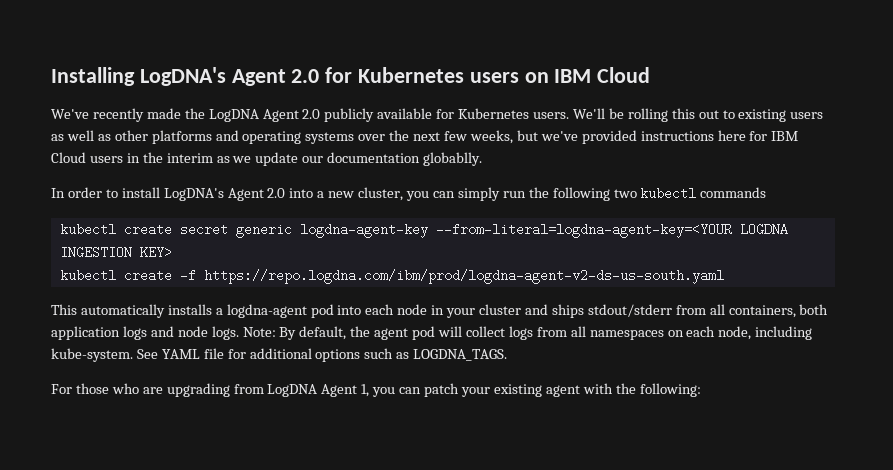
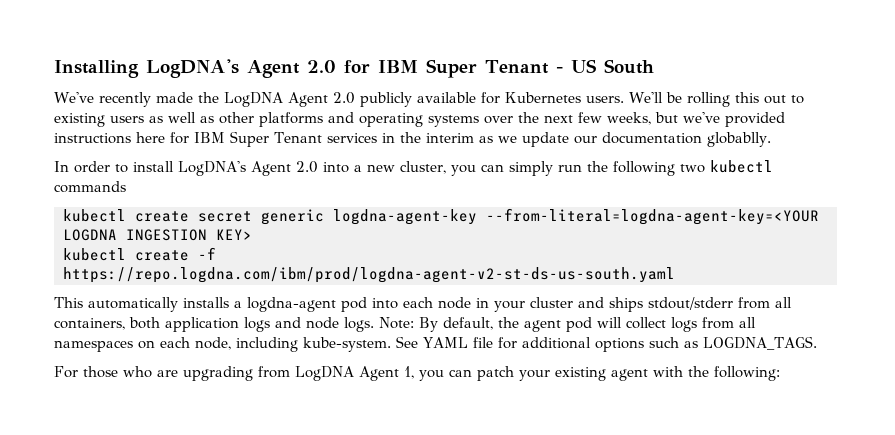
- Installing LogDNA's Agent 2.0 for Kubernetes users on IBM Cloud
+ Installing LogDNA's Agent 2.0 for IBM Super Tenant - US South
- We'll be rolling this out to existing users as well as other platforms and operating systems over the next few weeks, but we've provided instructions here for IBM Cloud users in the interim as we update our documentation globablly.
+ We'll be rolling this out to existing users as well as other platforms and operating systems over the next few weeks, but we've provided instructions here for IBM Super Tenant services in the interim as we update our documentation globablly.
- kubectl create -f https://repo.logdna.com/ibm/prod/logdna-agent-v2-ds-us-south.yaml
+ kubectl create -f https://repo.logdna.com/ibm/prod/logdna-agent-v2-st-ds-us-south.yaml

